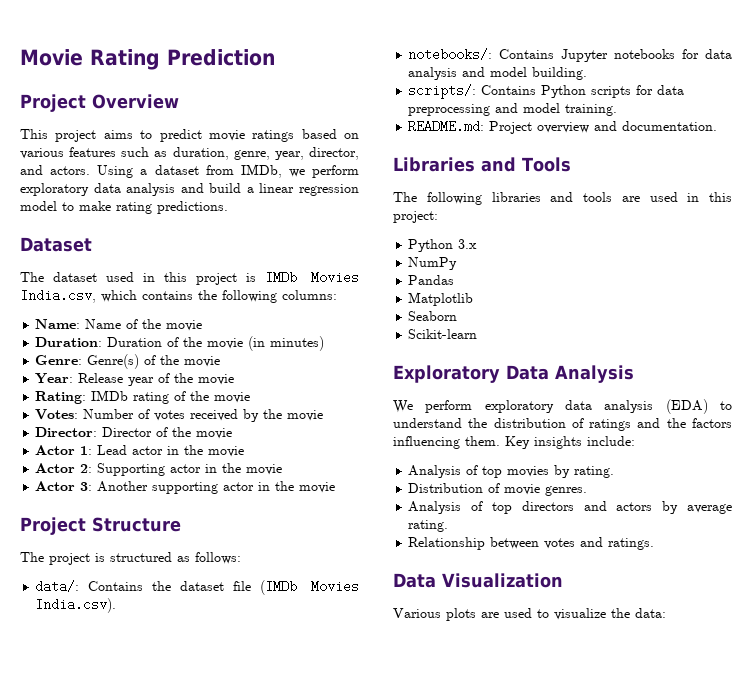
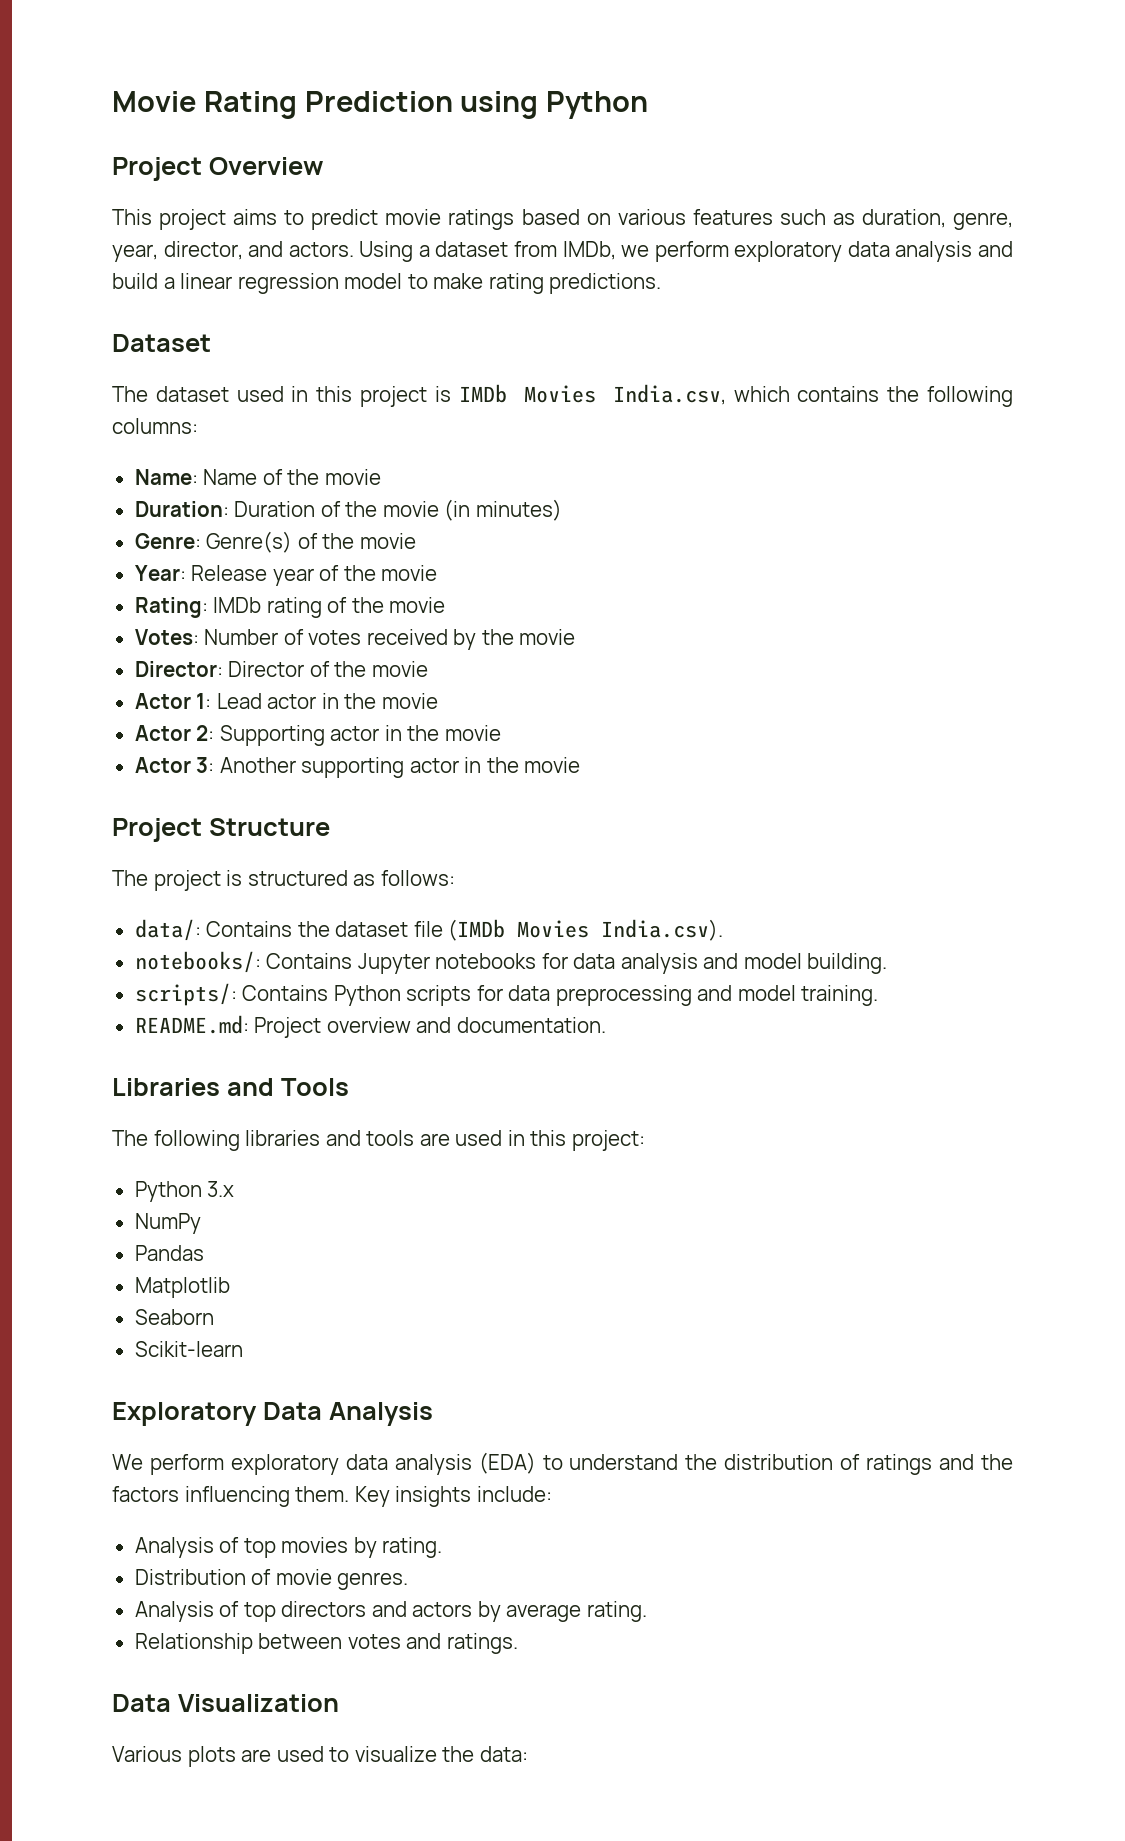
- Movie Rating Prediction
+ Movie Rating Prediction using Python

